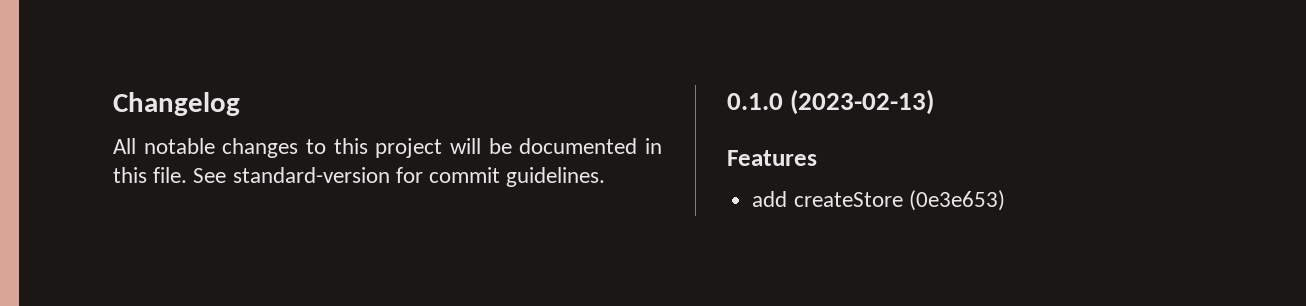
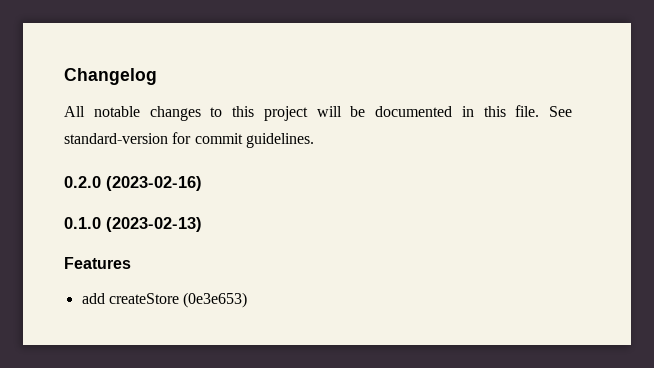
+ 0.2.0 (2023-02-16)

